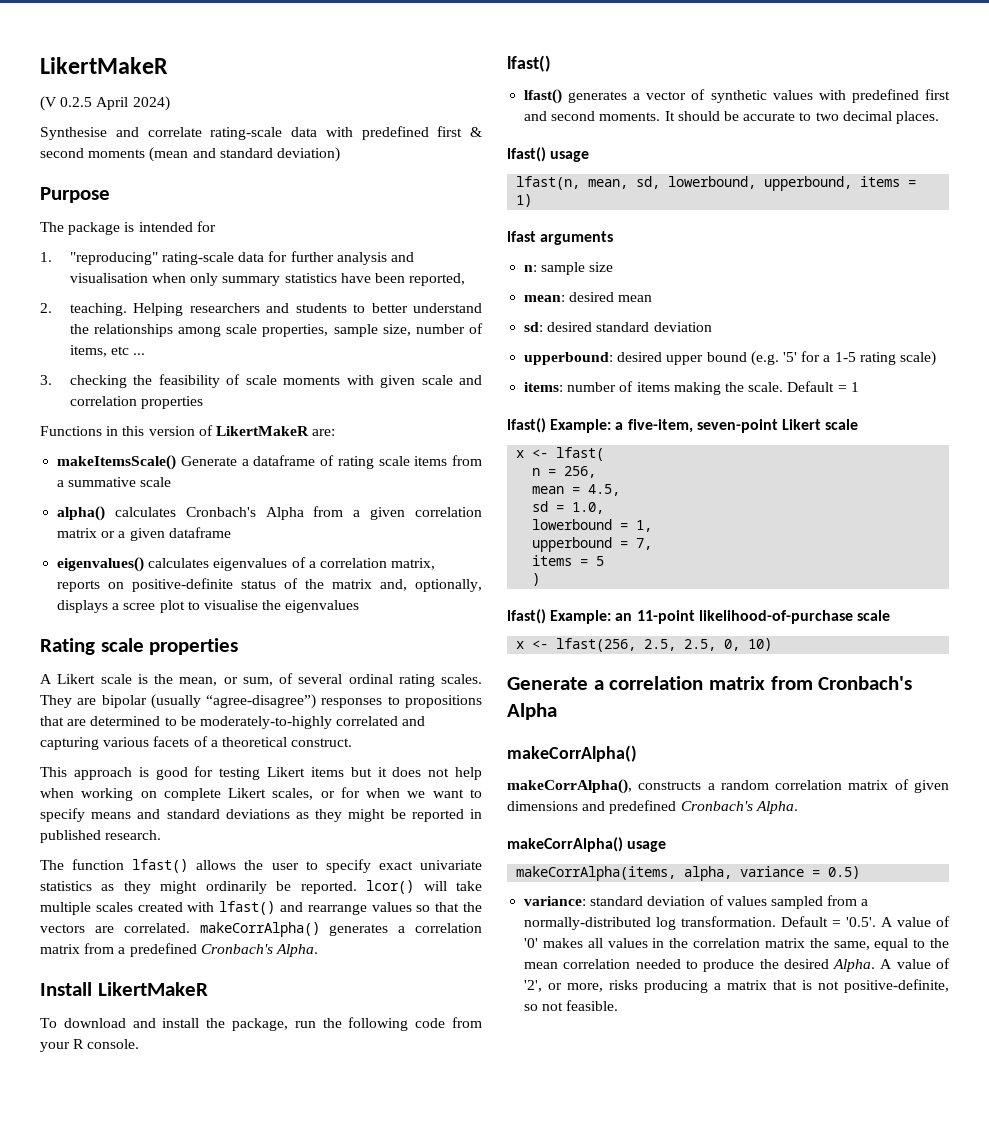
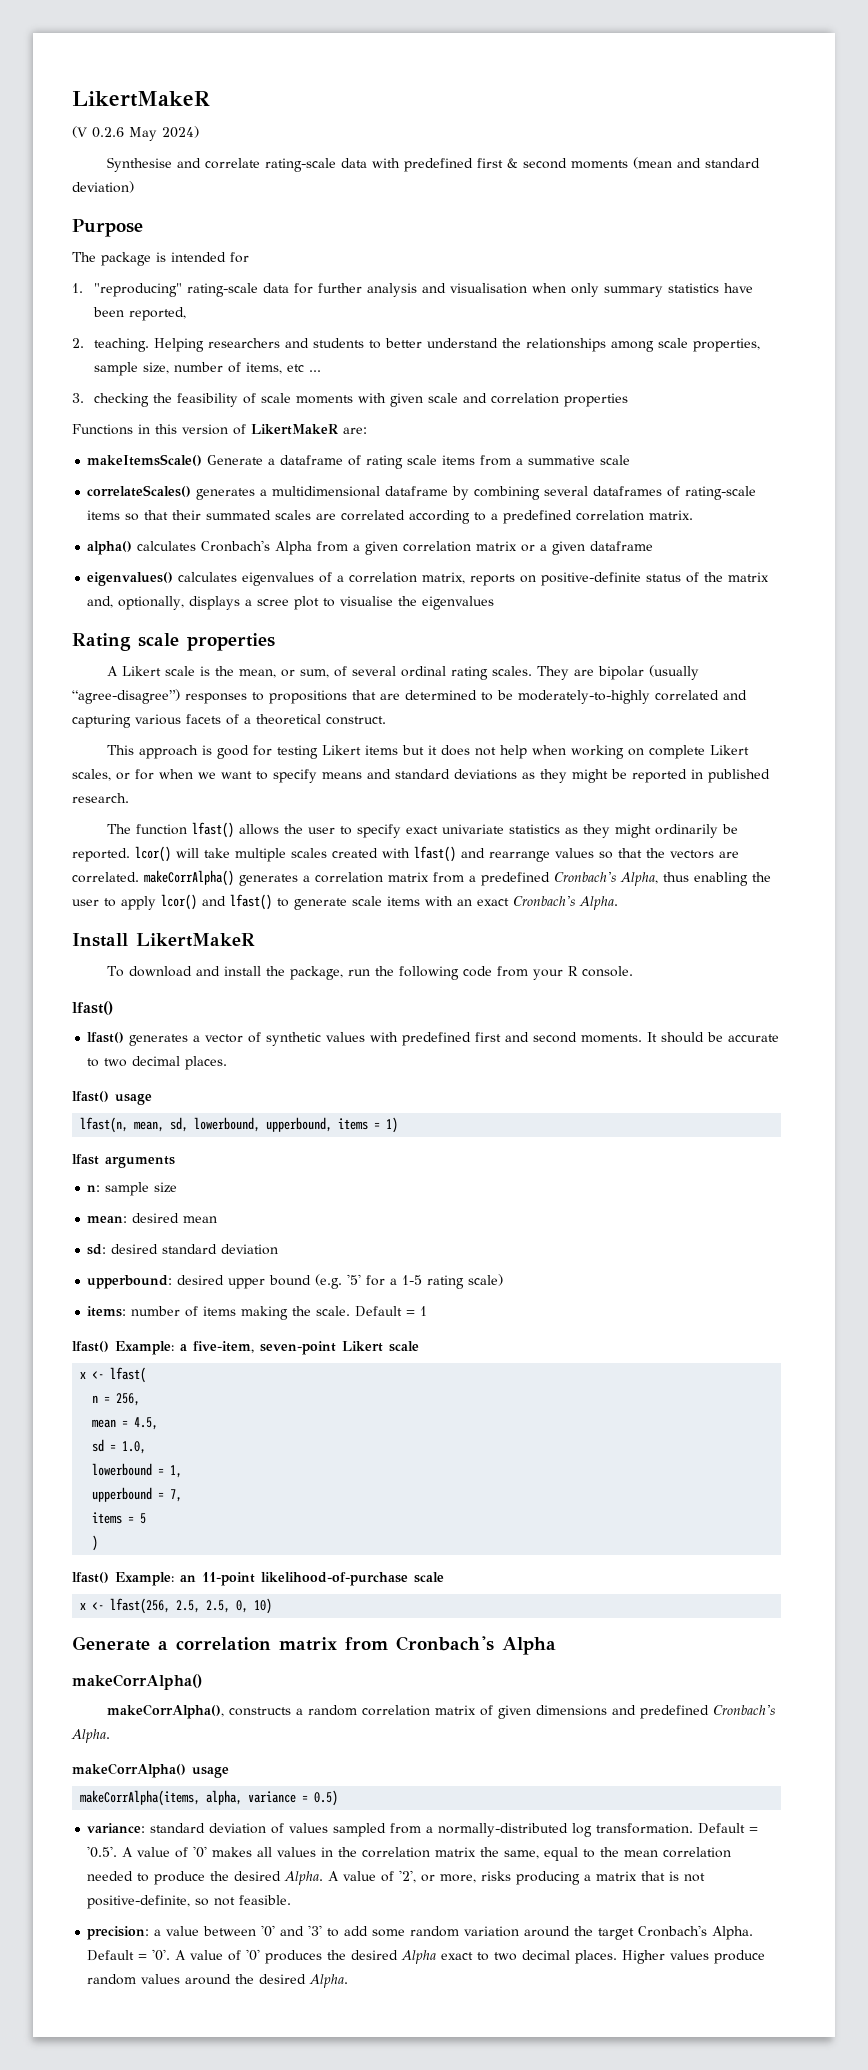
- (V 0.2.5 April 2024)
+ (V 0.2.6 May 2024)
+ correlateScales() generates a multidimensional dataframe by combining several dataframes of rating-scale items so that their summated scales are correlated according to a predefined correlation matrix.
- The function lfast() allows the user to specify exact univariate statistics as they might ordinarily be reported. lcor() will take multiple scales created with lfast() and rearrange values so that the vectors are correlated. makeCorrAlpha() generates a correlation matrix from a predefined Cronbach's Alpha.
+ The function lfast() allows the user to specify exact univariate statistics as they might ordinarily be reported. lcor() will take multiple scales created with lfast() and rearrange values so that the vectors are correlated. makeCorrAlpha() generates a correlation matrix from a predefined Cronbach's Alpha, thus enabling the user to apply lcor() and lfast() to generate scale items with an exact Cronbach's Alpha.
+ precision: a value between '0' and '3' to add some random variation around the target Cronbach's Alpha. Default = '0'. A value of '0' produces the desired Alpha exact to two decimal places. Higher values produce random values around the desired Alpha.

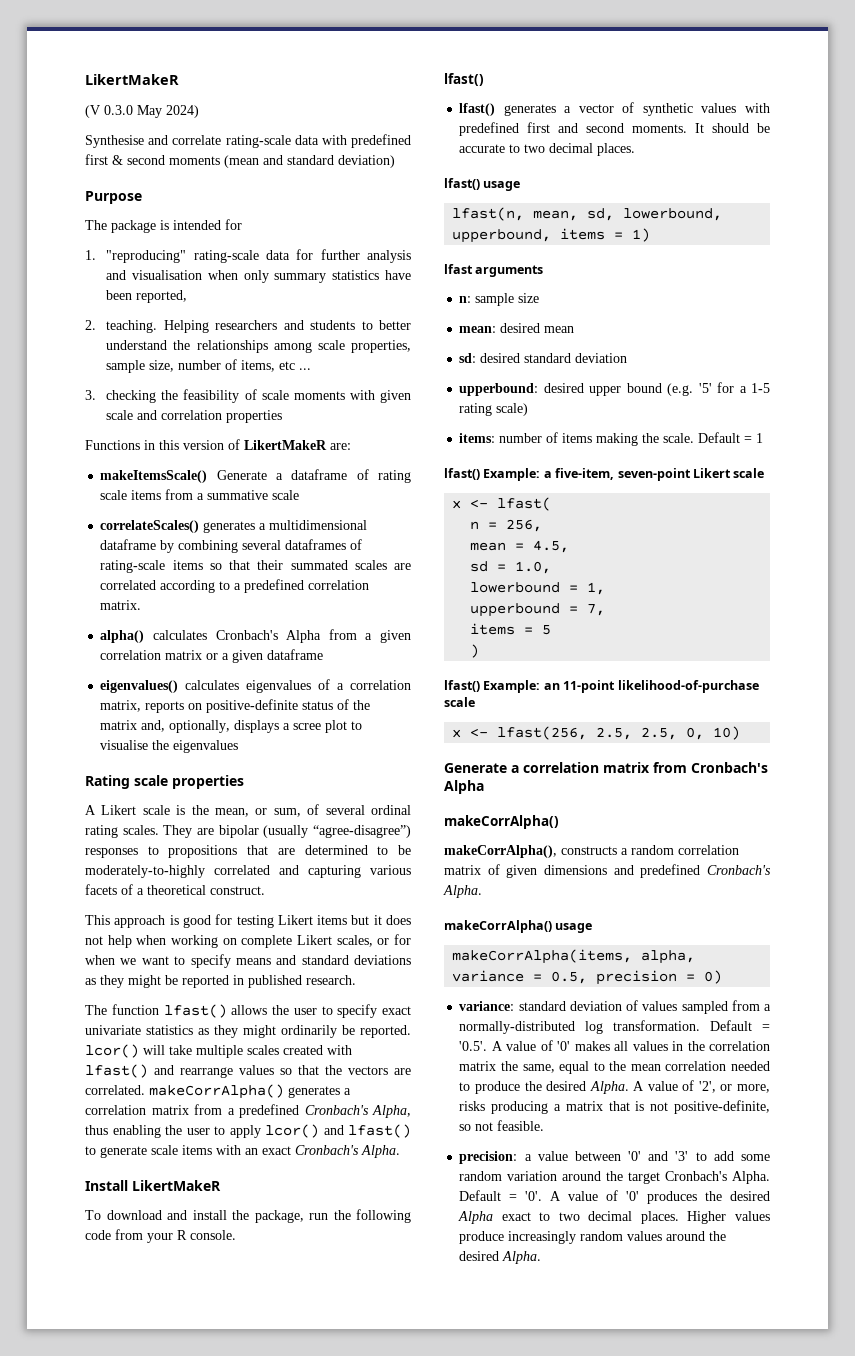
- (V 0.2.6 May 2024)
+ (V 0.3.0 May 2024)
- makeCorrAlpha(items, alpha, variance = 0.5)
+ makeCorrAlpha(items, alpha, variance = 0.5, precision = 0)
- Higher values produce random values around the desired Alpha.
+ Higher values produce increasingly random values around the desired Alpha.

